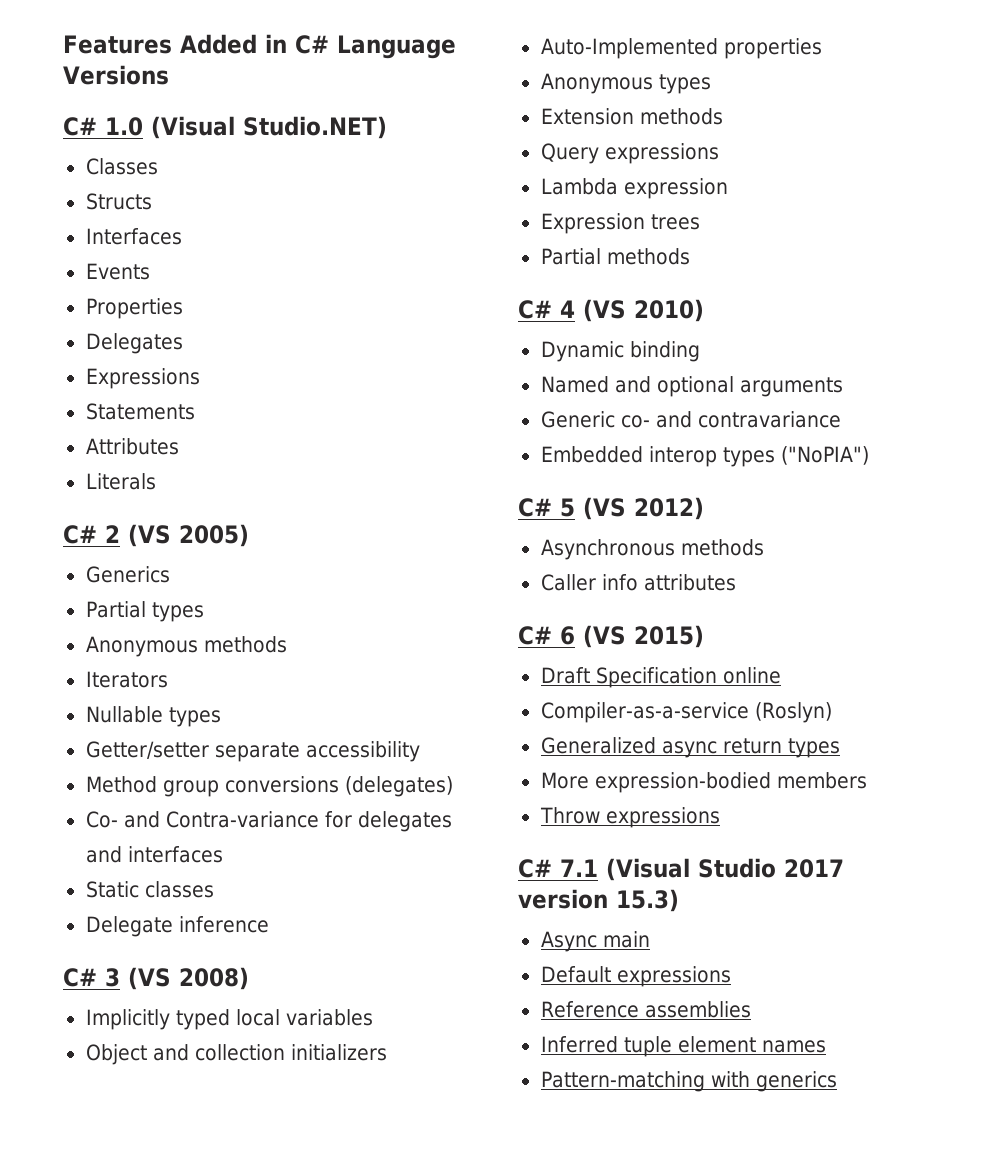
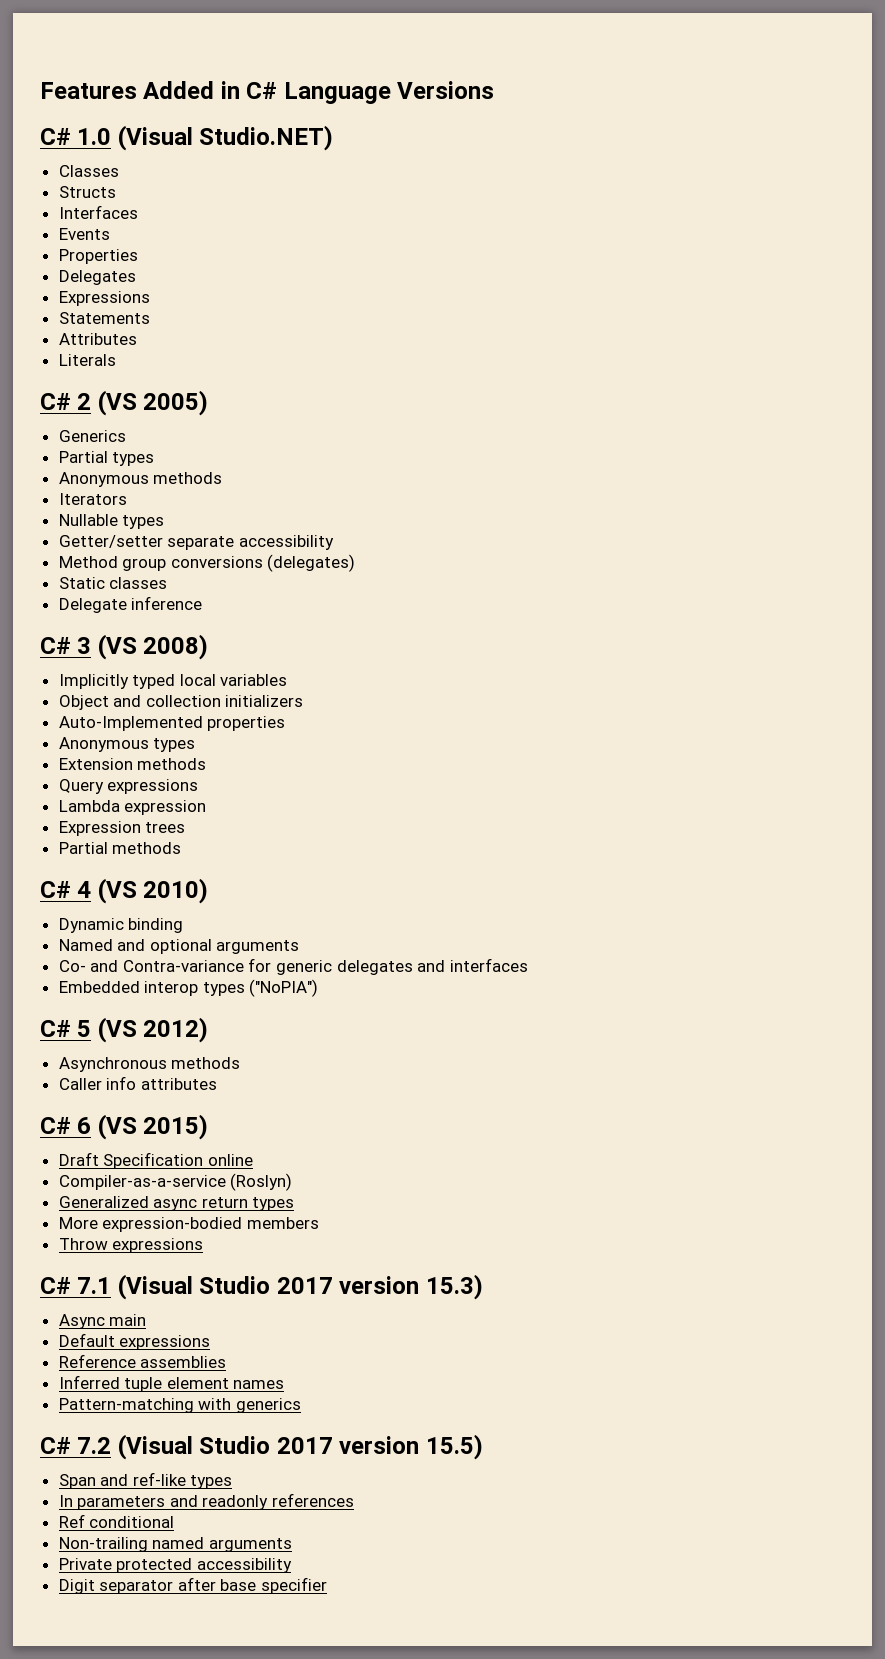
- Co- and Contra-variance for delegates and interfaces
- Generic co- and contravariance
+ Co- and Contra-variance for generic delegates and interfaces
+ C# 7.2 (Visual Studio 2017 version 15.5)
+ Span and ref-like types
+ In parameters and readonly references
+ Ref conditional
+ Non-trailing named arguments
+ Private protected accessibility
+ Digit separator after base specifier

